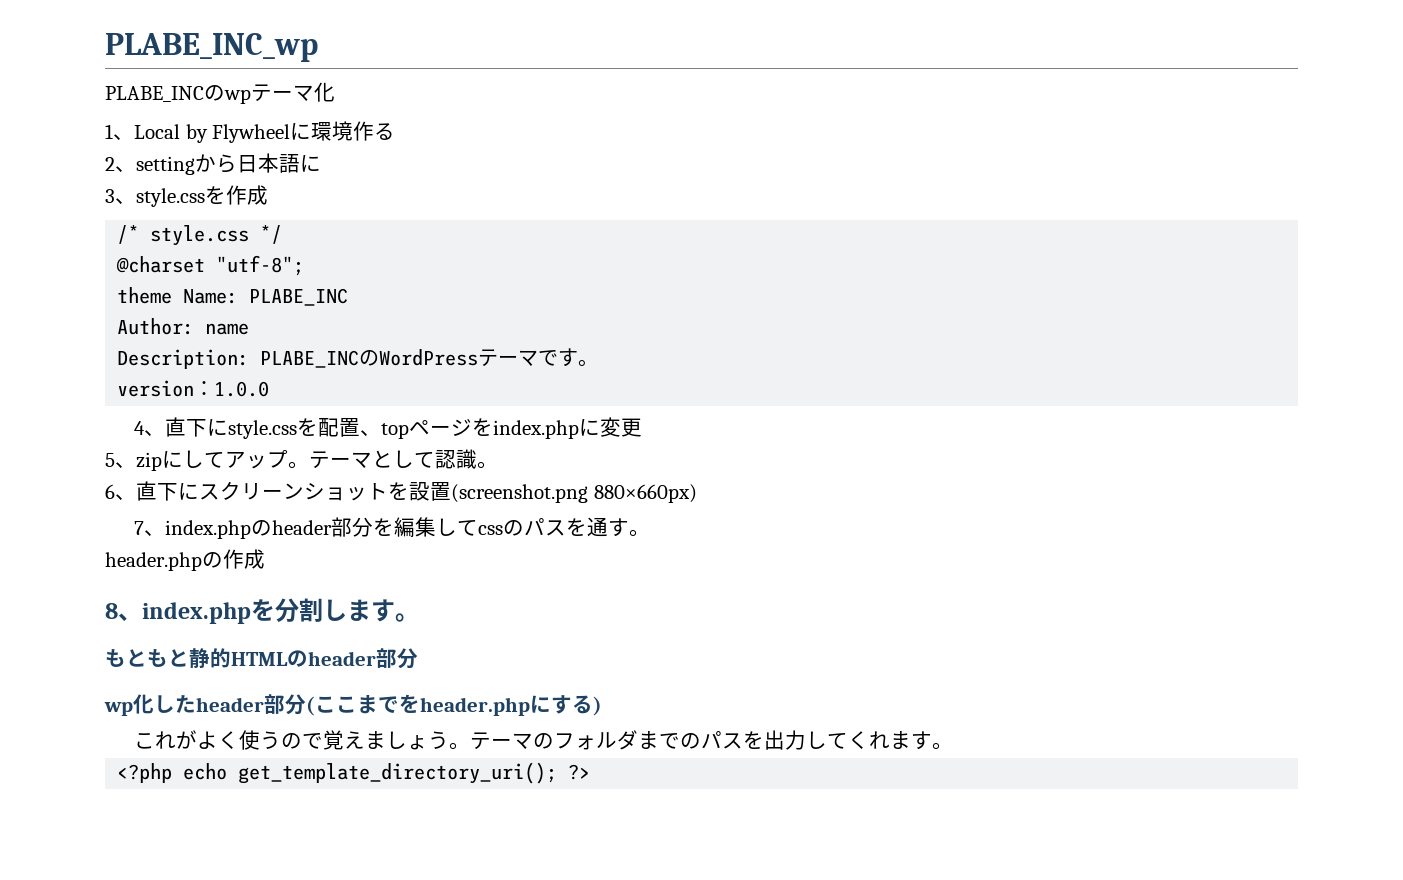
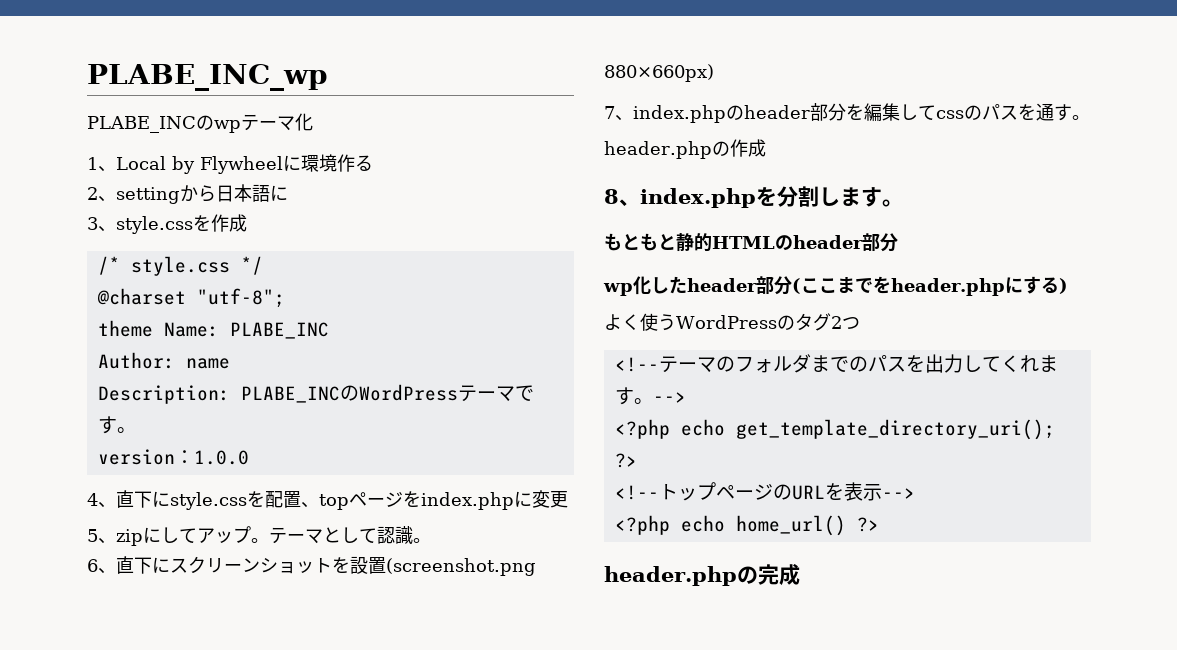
- これがよく使うので覚えましょう。テーマのフォルダまでのパスを出力してくれます。
+ よく使うWordPressのタグ2つ
+ <!--テーマのフォルダまでのパスを出力してくれます。-->
+ <!--トップページのURLを表示-->
+ <?php echo home_url() ?>
+ header.phpの完成

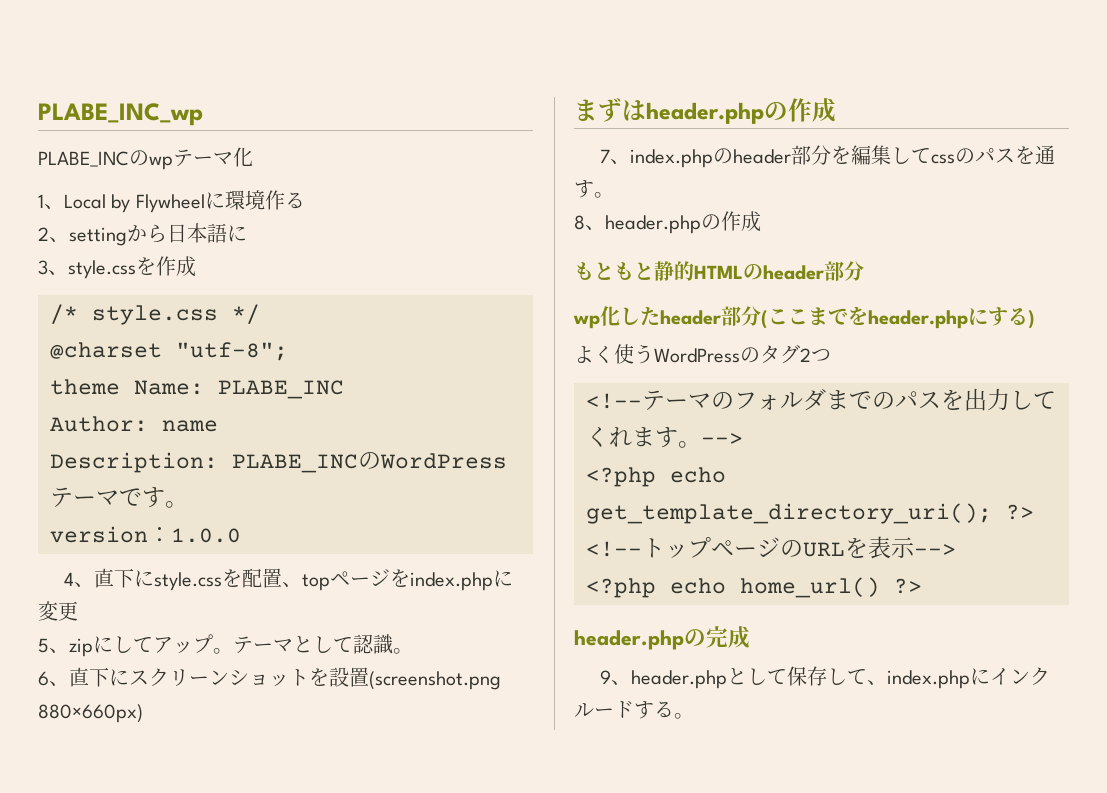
+ まずはheader.phpの作成
- header.phpの作成
- 8、index.phpを分割します。
+ 8、header.phpの作成
+ 9、header.phpとして保存して、index.phpにインクルードする。

